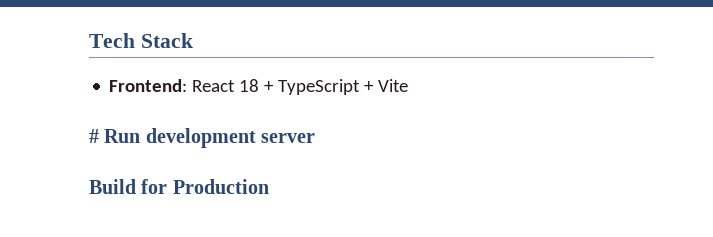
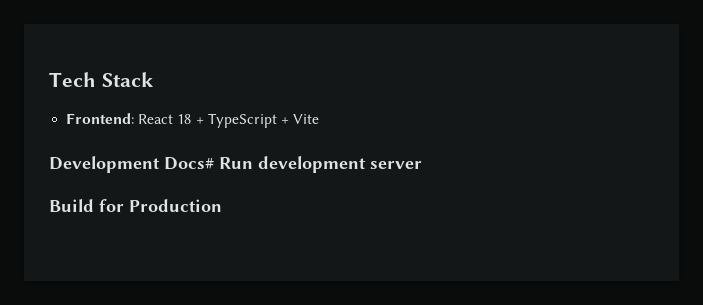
- # Run development server
+ Development Docs# Run development server

